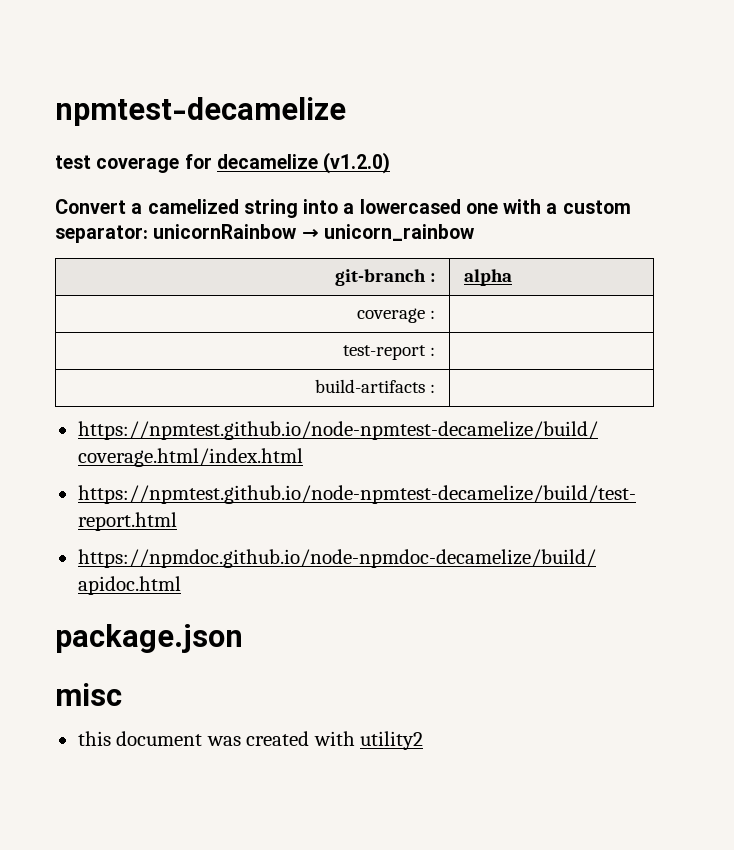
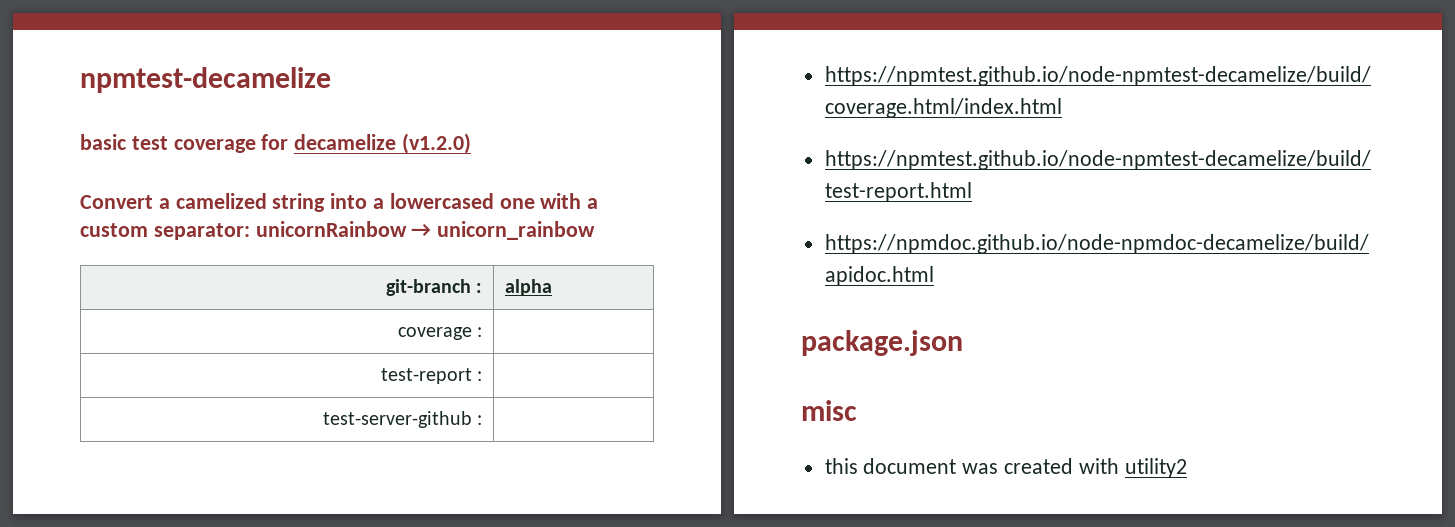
- test coverage for decamelize (v1.2.0)
+ basic test coverage for decamelize (v1.2.0)
- build-artifacts : |
+ test-server-github : |

